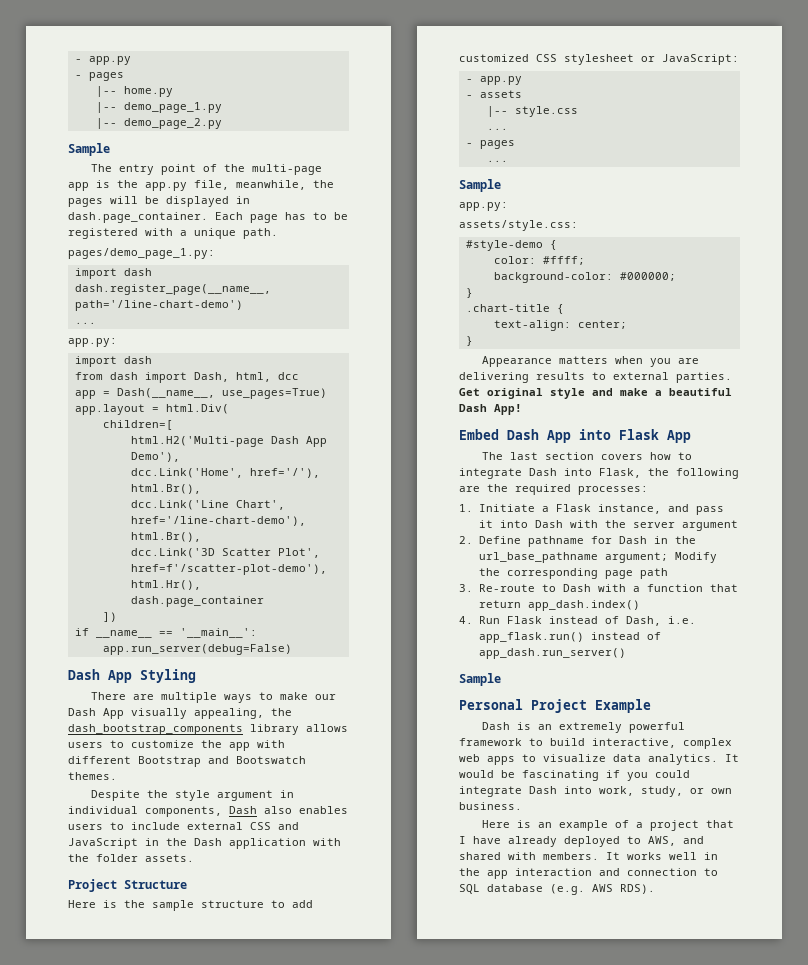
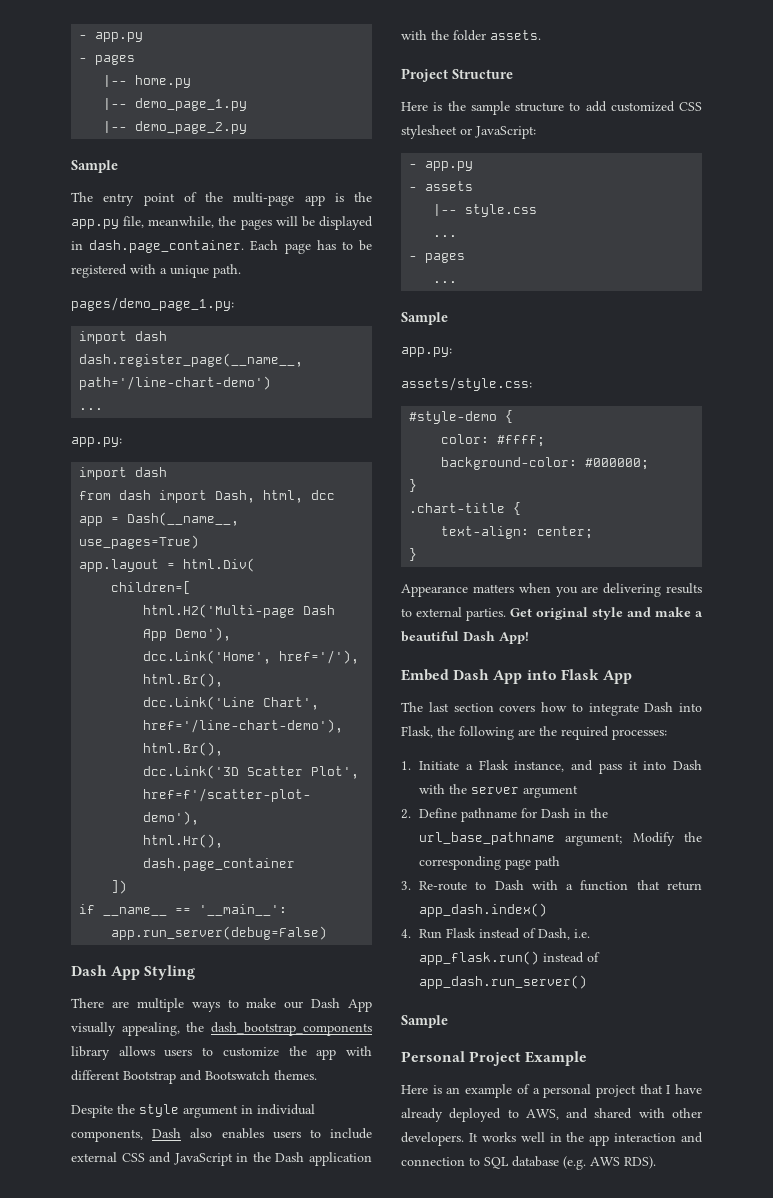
- Dash is an extremely powerful framework to build interactive, complex web apps to visualize data analytics. It would be fascinating if you could integrate Dash into work, study, or own business.
- Here is an example of a project that I have already deployed to AWS, and shared with members.
+ Here is an example of a personal project that I have already deployed to AWS, and shared with other developers.

